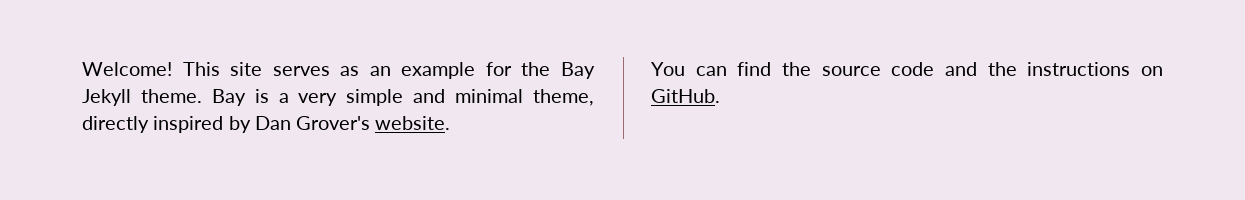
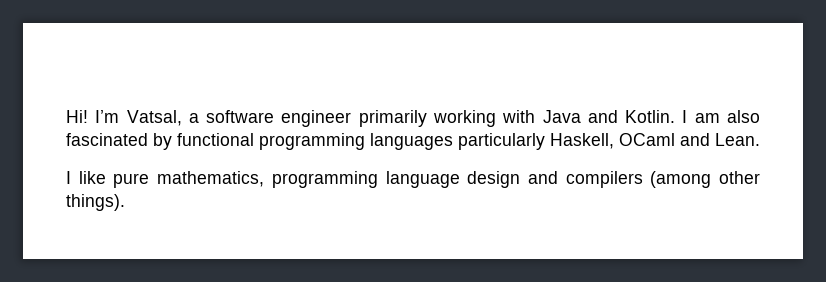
- Welcome! This site serves as an example for the Bay Jekyll theme. Bay is a very simple and minimal theme, directly inspired by Dan Grover's website.
- You can find the source code and the instructions on GitHub.
+ Hi! I’m Vatsal, a software engineer primarily working with Java and Kotlin. I am also fascinated by functional programming languages particularly Haskell, OCaml and Lean.
+ I like pure mathematics, programming language design and compilers (among other things).

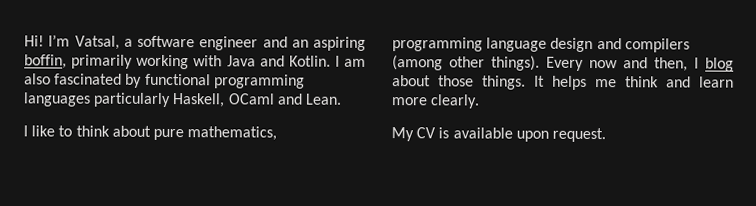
- I’m Vatsal, a software engineer primarily working with Java and Kotlin.
+ I’m Vatsal, a software engineer and an aspiring boffin, primarily working with Java and Kotlin.
- I like pure mathematics, programming language design and compilers (among other things).
+ I like to think about pure mathematics, programming language design and compilers (among other things).
+ Every now and then, I blog about those things. It helps me think and learn more clearly.
+ My CV is available upon request.

